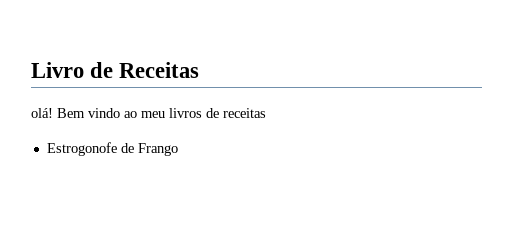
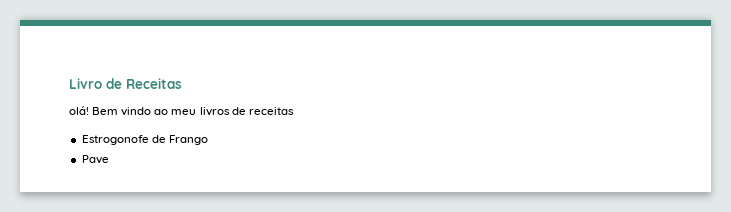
+ Pave

